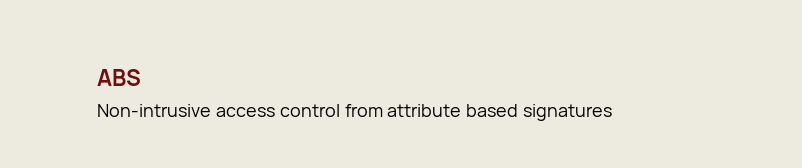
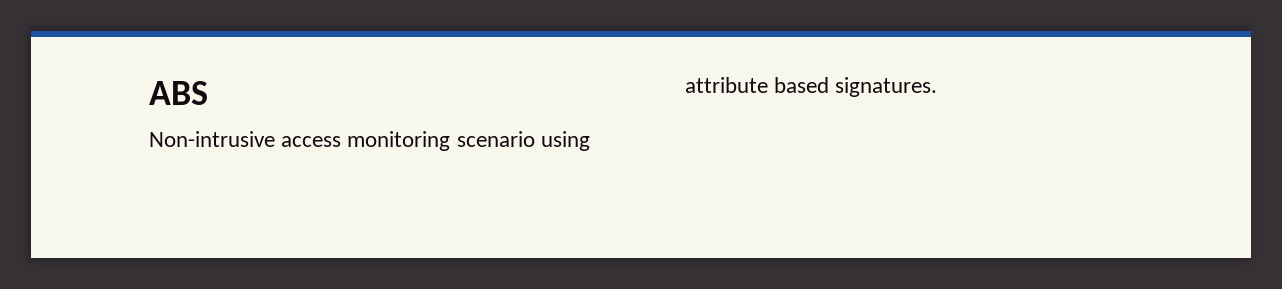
- Non-intrusive access control from attribute based signatures
+ Non-intrusive access monitoring scenario using attribute based signatures.

